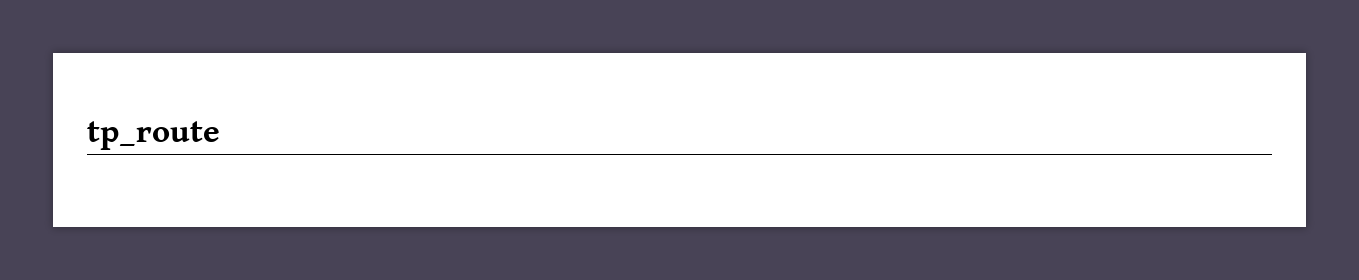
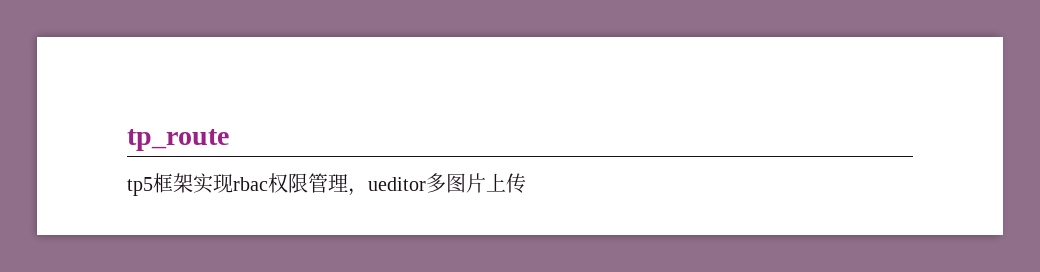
+ tp5框架实现rbac权限管理，ueditor多图片上传

